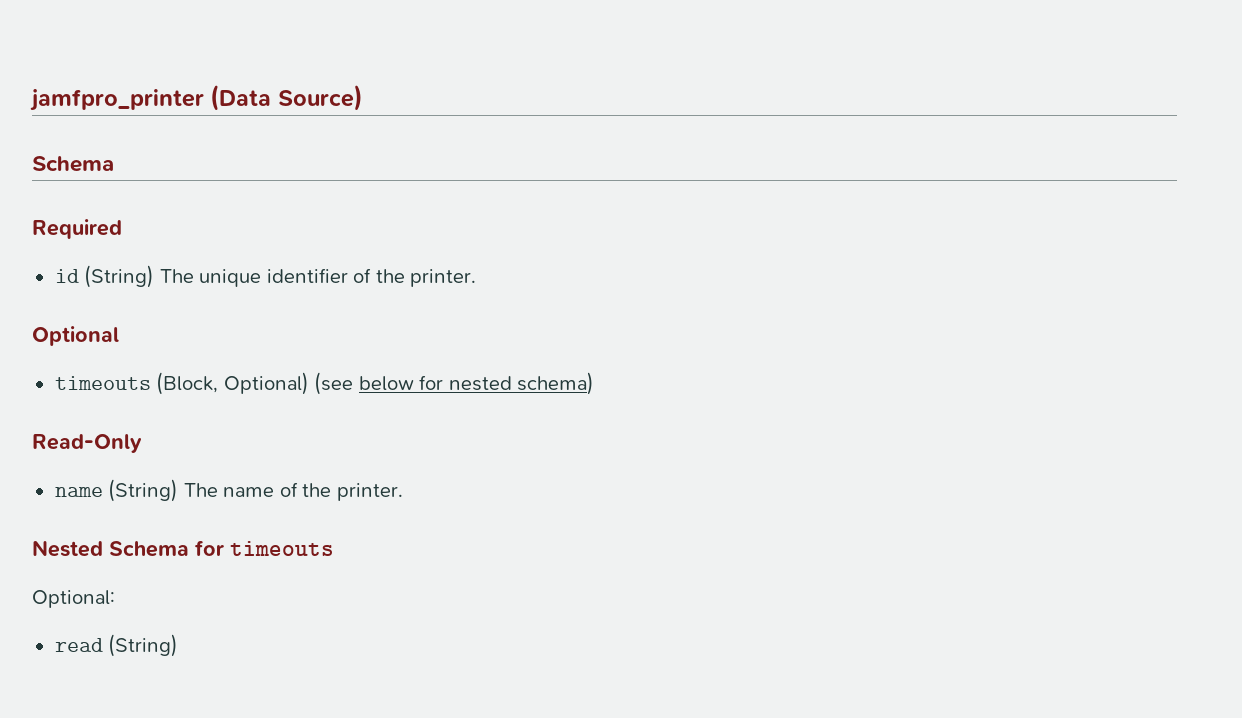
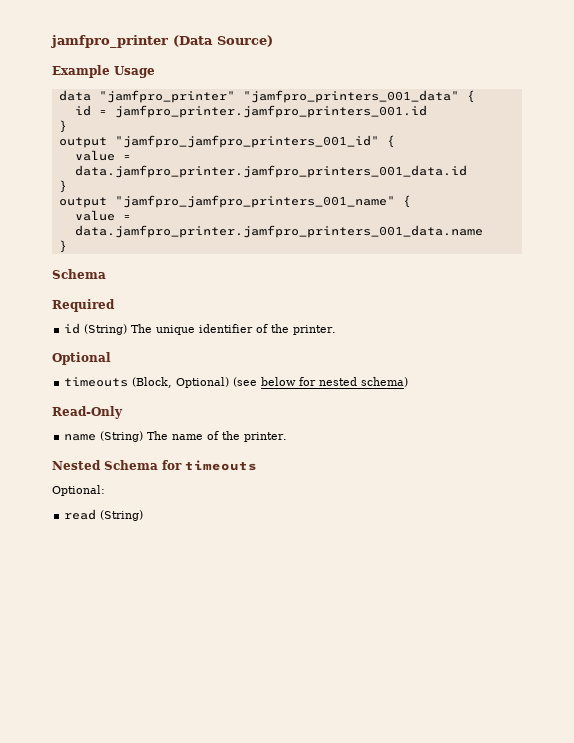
+ Example Usage
+ data "jamfpro_printer" "jamfpro_printers_001_data" {
+ id = jamfpro_printer.jamfpro_printers_001.id
+ }
+ output "jamfpro_jamfpro_printers_001_id" {
+ value = data.jamfpro_printer.jamfpro_printers_001_data.id
+ }
+ output "jamfpro_jamfpro_printers_001_name" {
+ value = data.jamfpro_printer.jamfpro_printers_001_data.name
+ }

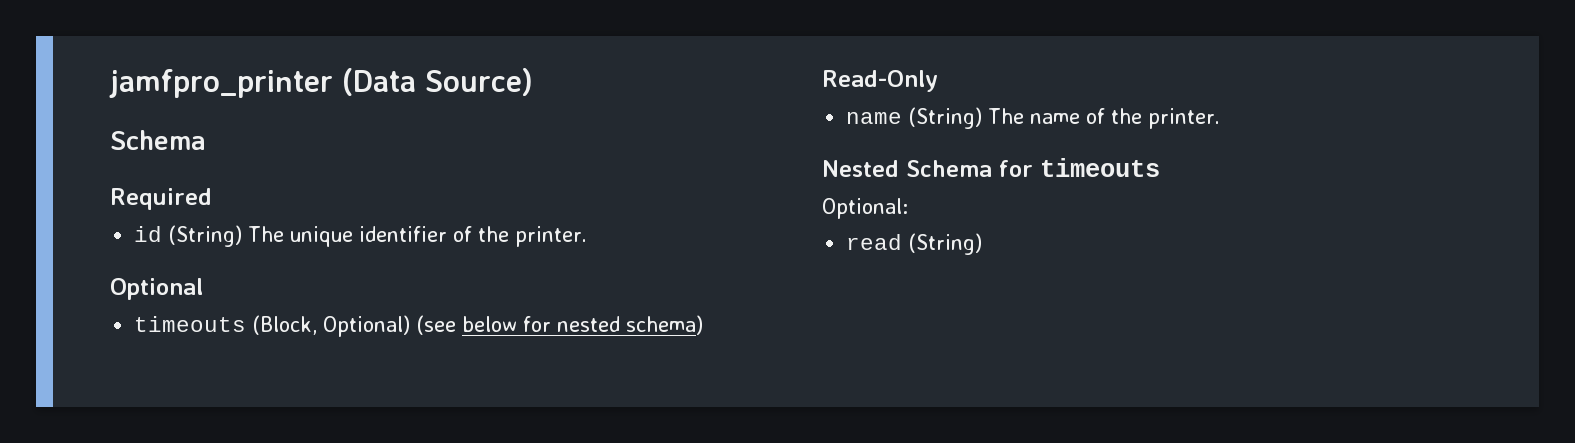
- Example Usage
- data "jamfpro_printer" "jamfpro_printers_001_data" {
- id = jamfpro_printer.jamfpro_printers_001.id
- }
- output "jamfpro_jamfpro_printers_001_id" {
- value = data.jamfpro_printer.jamfpro_printers_001_data.id
- }
- output "jamfpro_jamfpro_printers_001_name" {
- value = data.jamfpro_printer.jamfpro_printers_001_data.name
- }

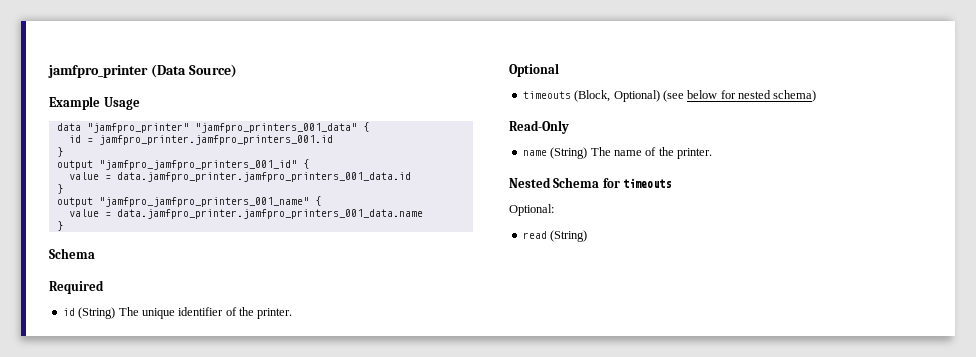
+ Example Usage
+ data "jamfpro_printer" "jamfpro_printers_001_data" {
+ id = jamfpro_printer.jamfpro_printers_001.id
+ }
+ output "jamfpro_jamfpro_printers_001_id" {
+ value = data.jamfpro_printer.jamfpro_printers_001_data.id
+ }
+ output "jamfpro_jamfpro_printers_001_name" {
+ value = data.jamfpro_printer.jamfpro_printers_001_data.name
+ }

